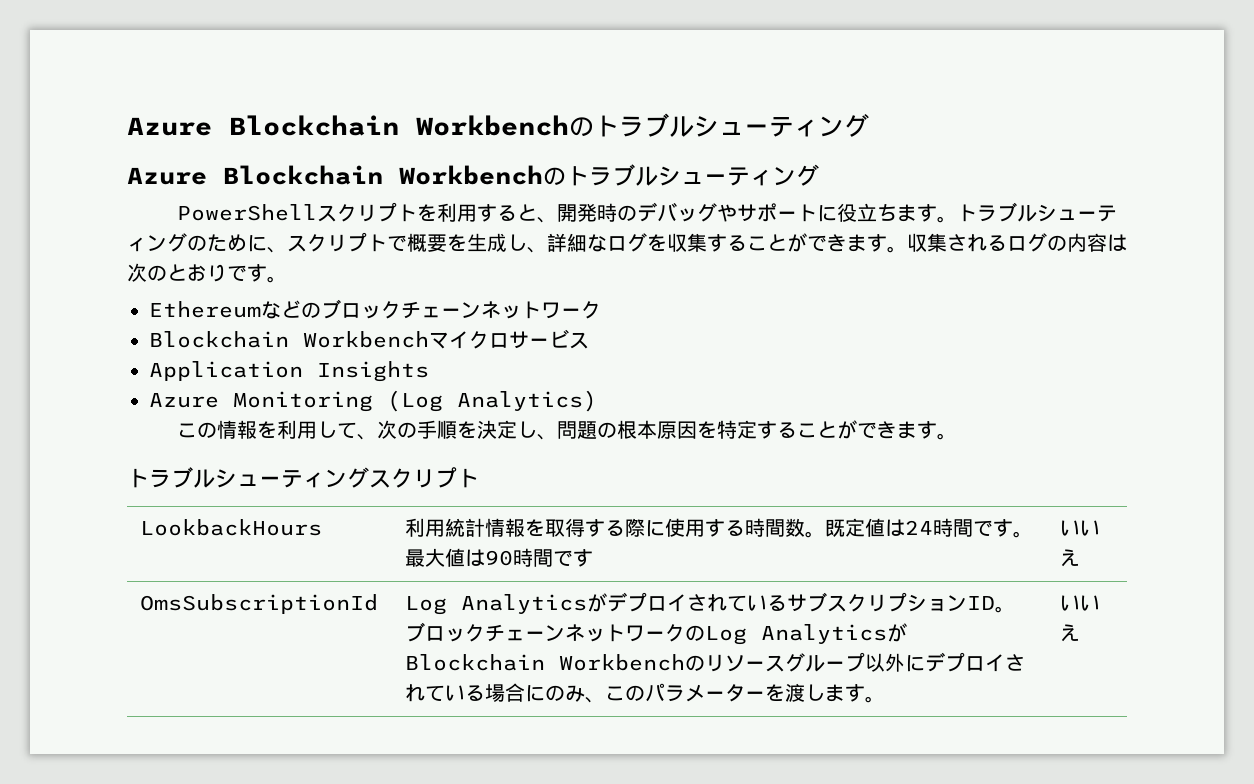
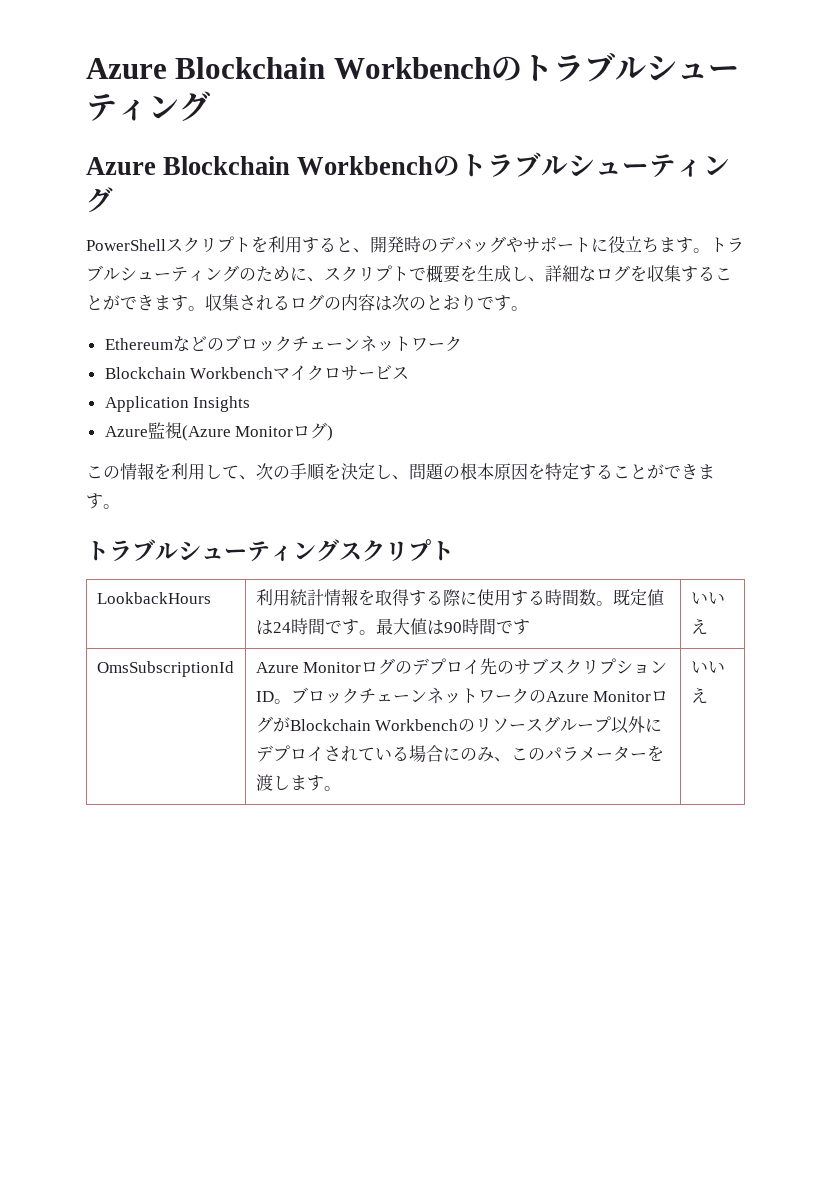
- Azure Monitoring (Log Analytics)
+ Azure監視(Azure Monitorログ)
- Log AnalyticsがデプロイされているサブスクリプションID。
+ Azure Monitorログのデプロイ先のサブスクリプションID。
- ブロックチェーンネットワークのLog AnalyticsがBlockchain Workbenchのリソースグループ以外にデプロイされている場合にのみ、このパラメーターを渡します。
+ ブロックチェーンネットワークのAzure MonitorログがBlockchain Workbenchのリソースグループ以外にデプロイされている場合にのみ、このパラメーターを渡します。

